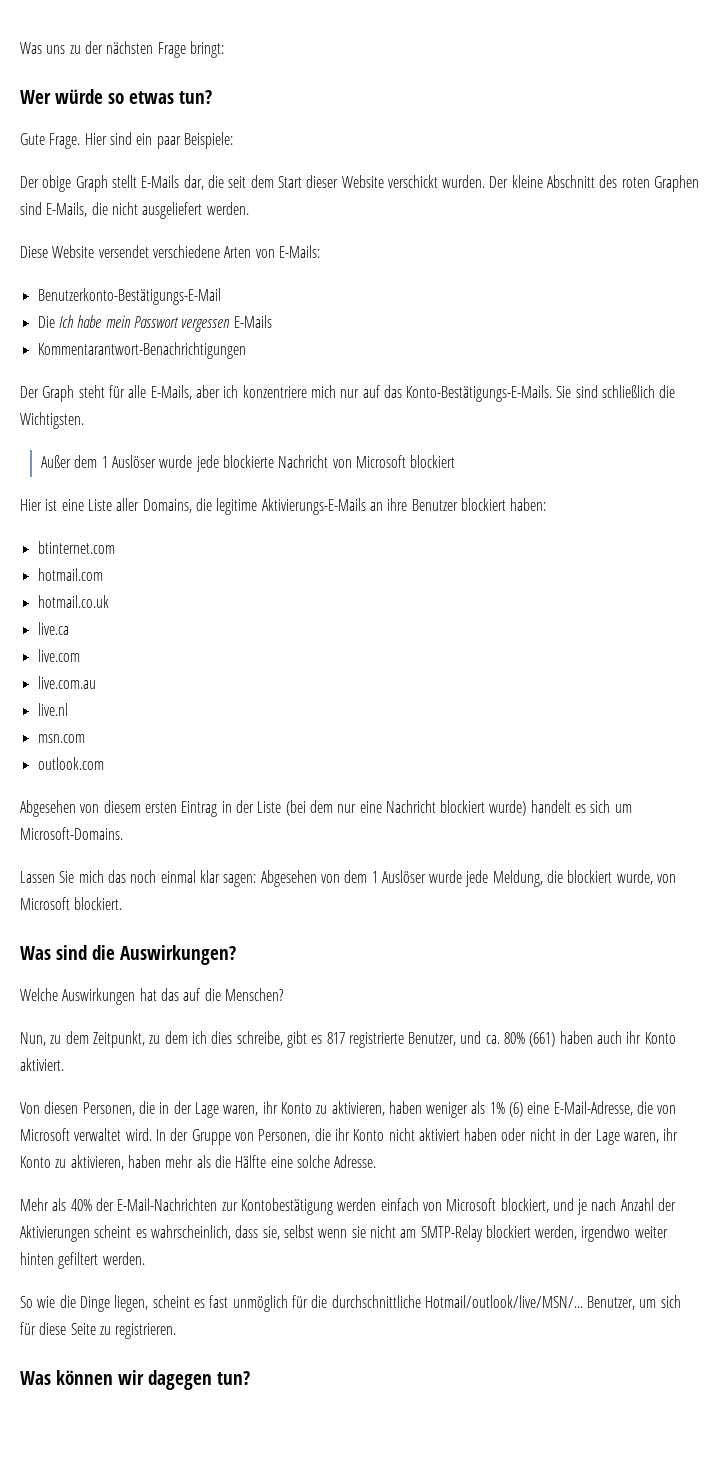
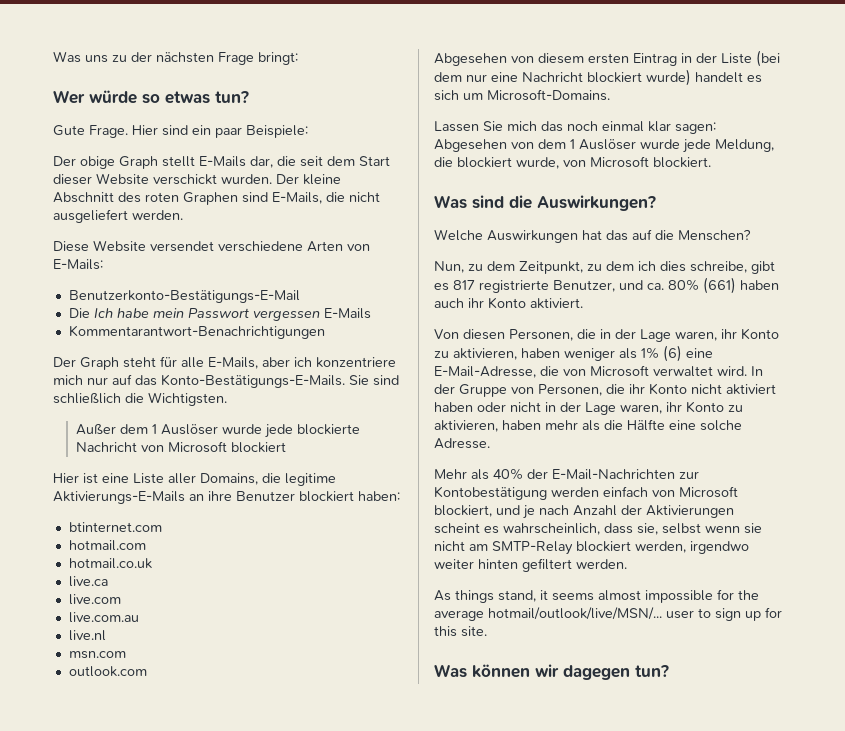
- So wie die Dinge liegen, scheint es fast unmöglich für die durchschnittliche Hotmail/outlook/live/MSN/... Benutzer, um sich für diese Seite zu registrieren.
+ As things stand, it seems almost impossible for the average hotmail/outlook/live/MSN/... user to sign up for this site.

